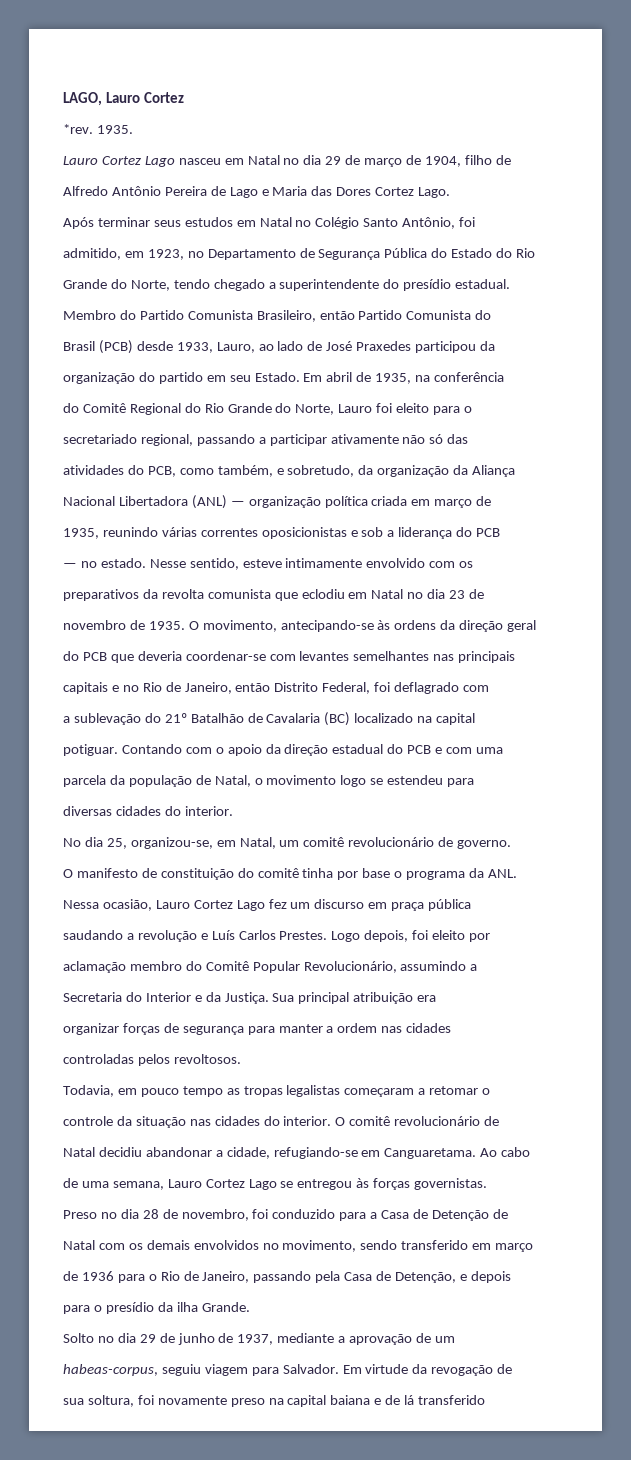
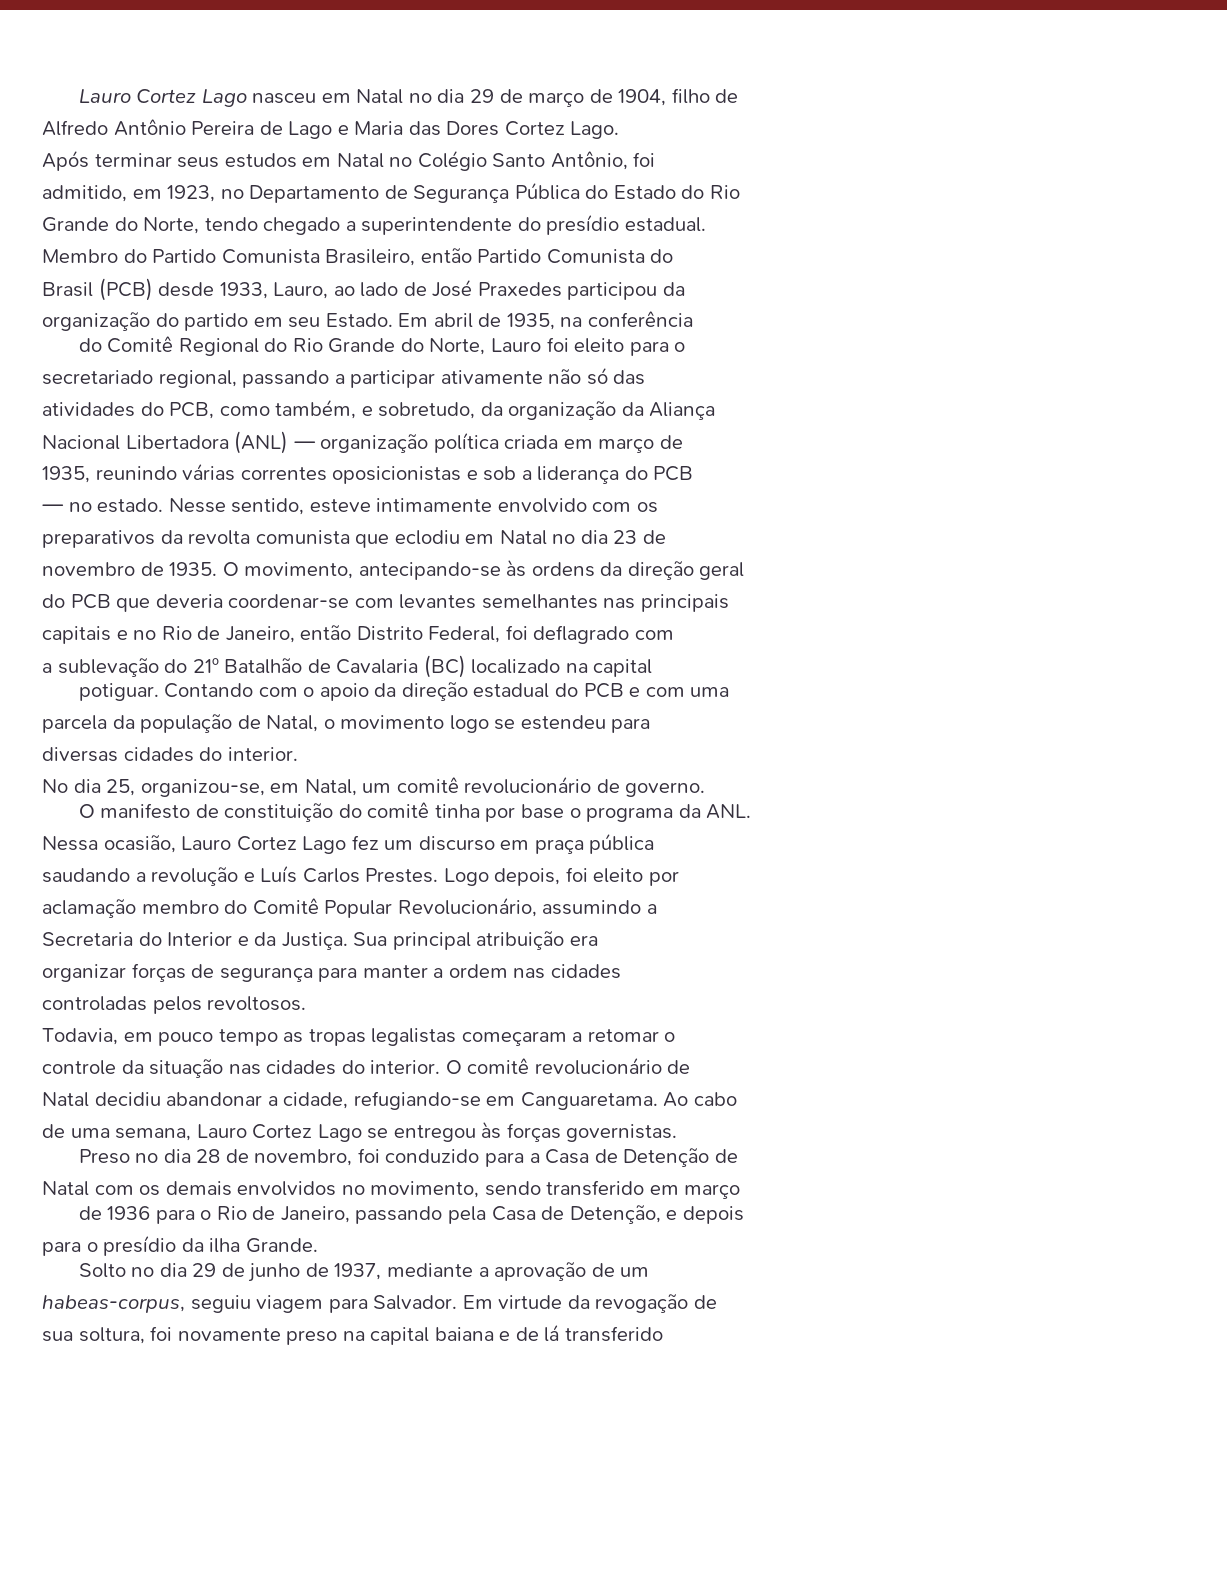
- LAGO, Lauro Cortez
- *rev. 1935.

